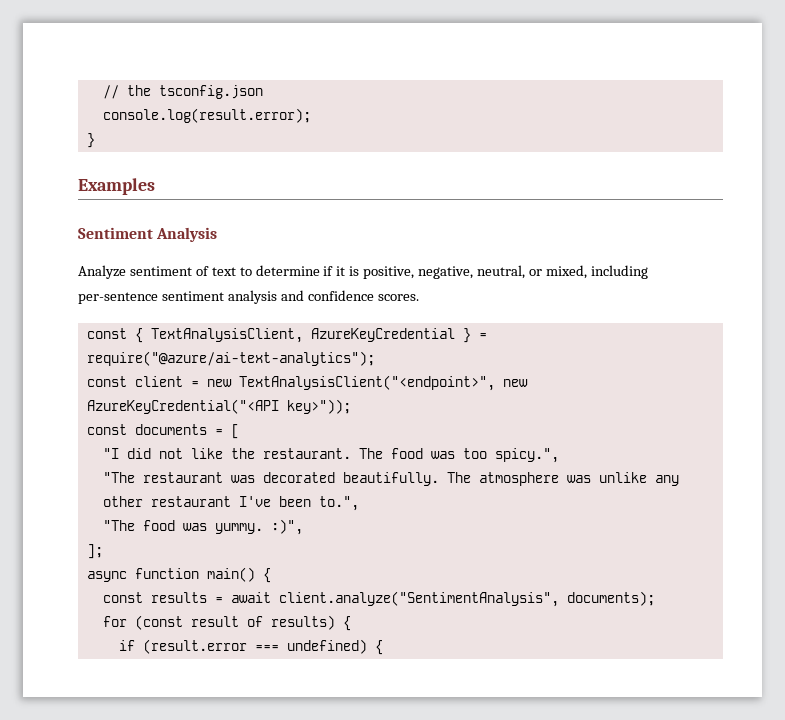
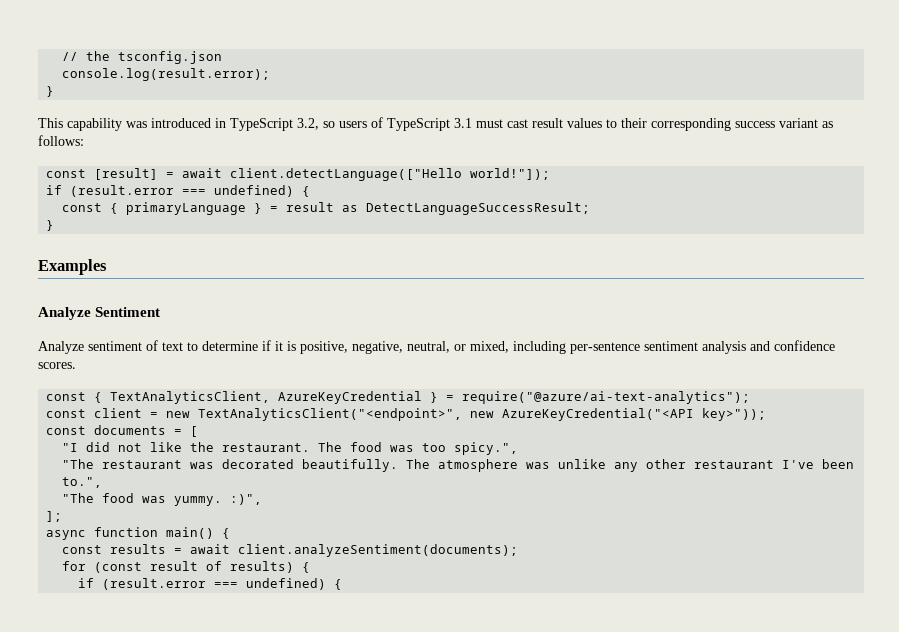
+ This capability was introduced in TypeScript 3.2, so users of TypeScript 3.1 must cast result values to their corresponding success variant as follows:
+ const [result] = await client.detectLanguage(["Hello world!"]);
+ if (result.error === undefined) {
+ const { primaryLanguage } = result as DetectLanguageSuccessResult;
+ }
- Sentiment Analysis
+ Analyze Sentiment
- const { TextAnalysisClient, AzureKeyCredential } = require("@azure/ai-text-analytics");
+ const { TextAnalyticsClient, AzureKeyCredential } = require("@azure/ai-text-analytics");
- const client = new TextAnalysisClient("<endpoint>", new AzureKeyCredential("<API key>"));
+ const client = new TextAnalyticsClient("<endpoint>", new AzureKeyCredential("<API key>"));
- const results = await client.analyze("SentimentAnalysis", documents);
+ const results = await client.analyzeSentiment(documents);

